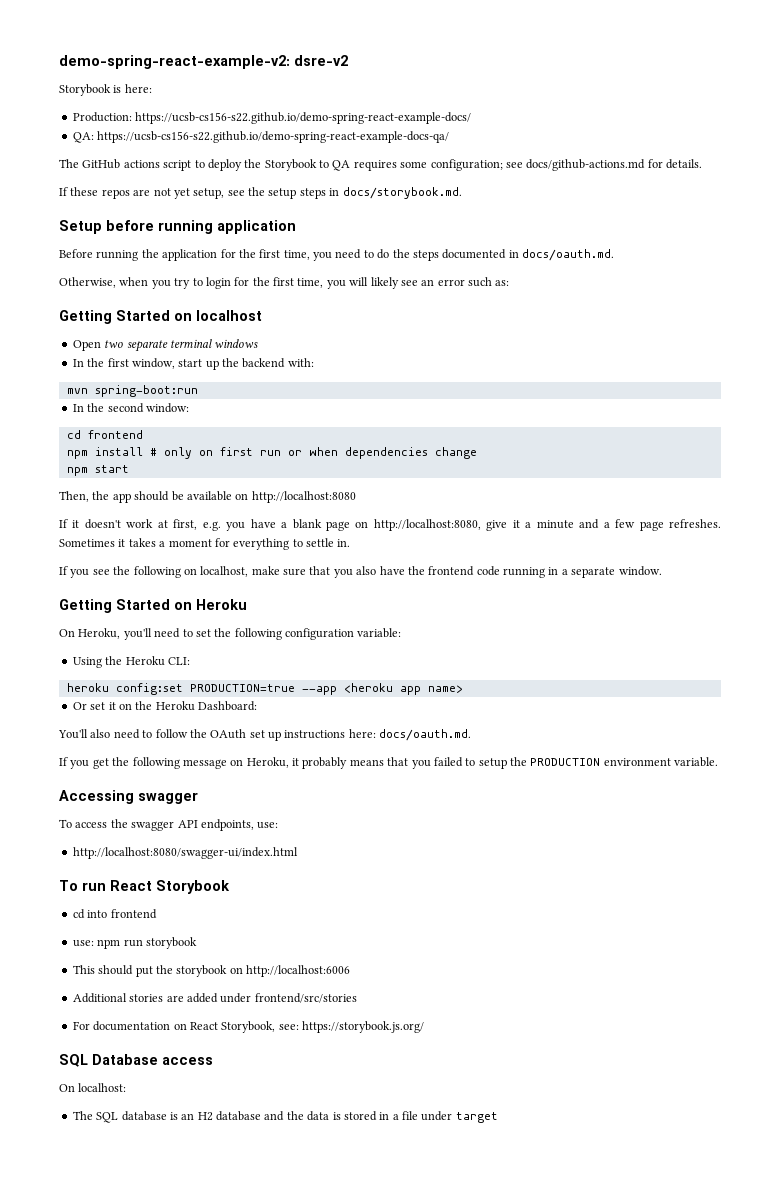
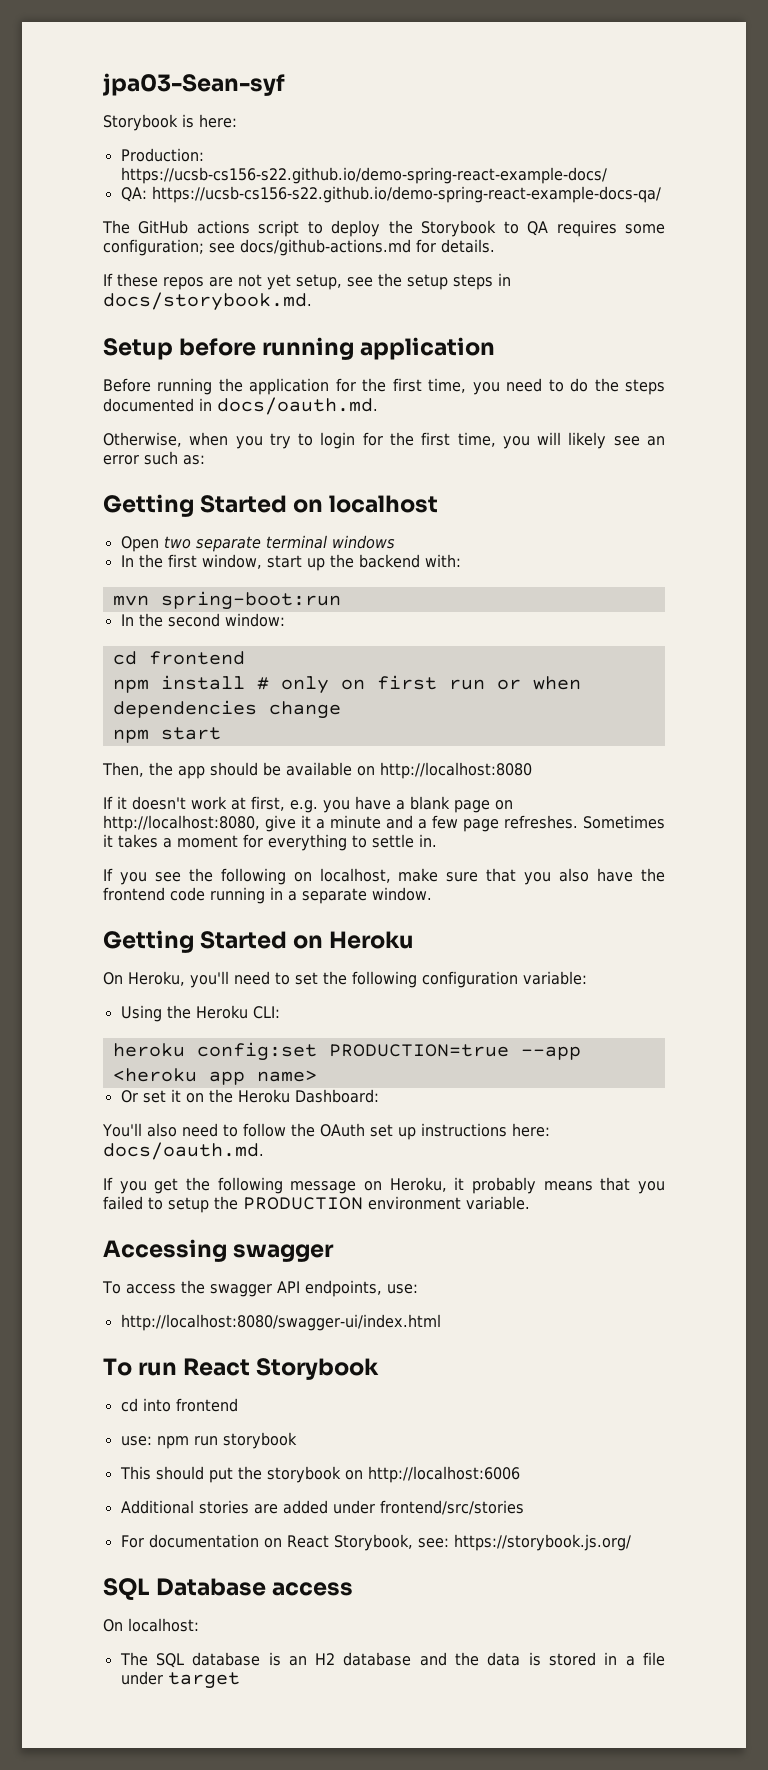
- demo-spring-react-example-v2: dsre-v2
+ jpa03-Sean-syf

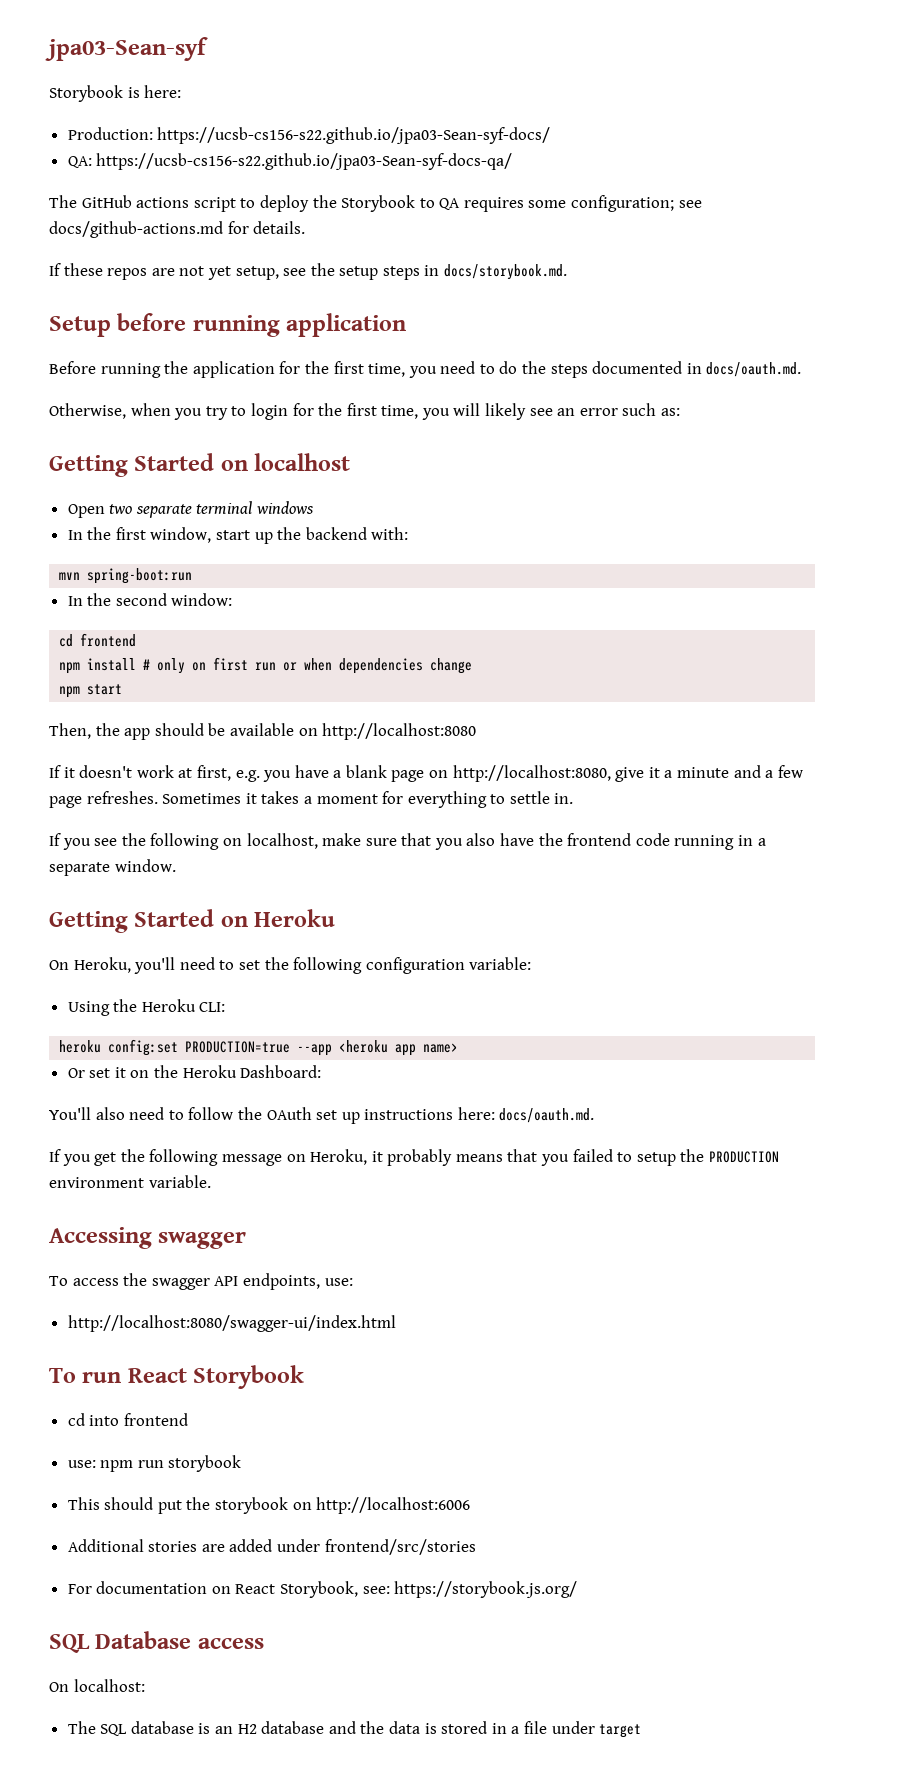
- Production: https://ucsb-cs156-s22.github.io/demo-spring-react-example-docs/
+ Production: https://ucsb-cs156-s22.github.io/jpa03-Sean-syf-docs/
- QA: https://ucsb-cs156-s22.github.io/demo-spring-react-example-docs-qa/
+ QA: https://ucsb-cs156-s22.github.io/jpa03-Sean-syf-docs-qa/

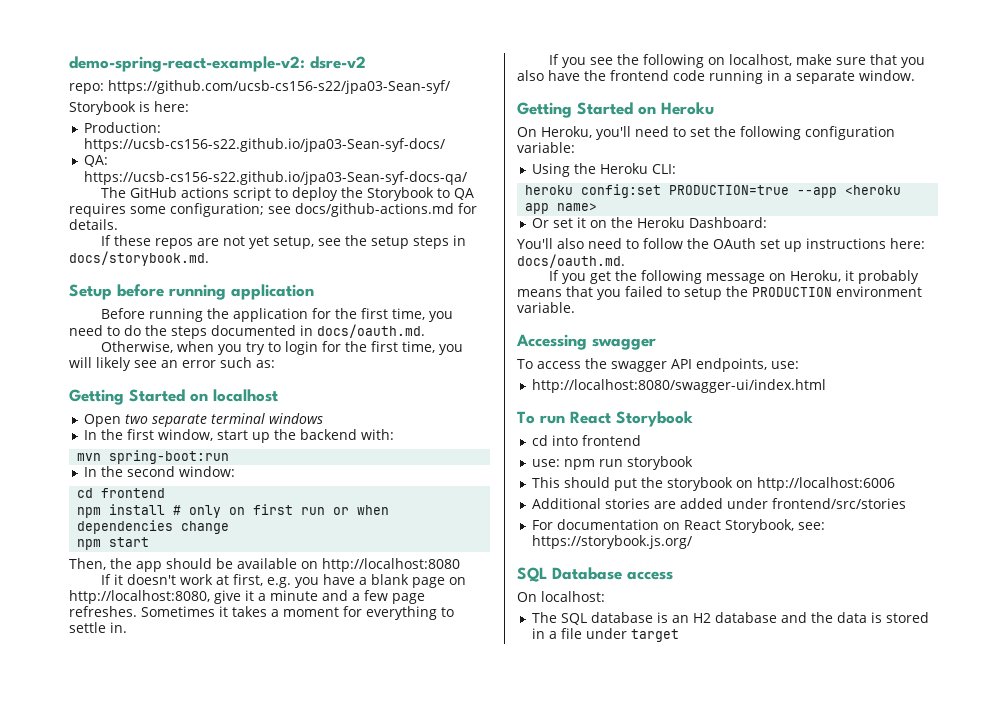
- jpa03-Sean-syf
+ demo-spring-react-example-v2: dsre-v2
+ repo: https://github.com/ucsb-cs156-s22/jpa03-Sean-syf/

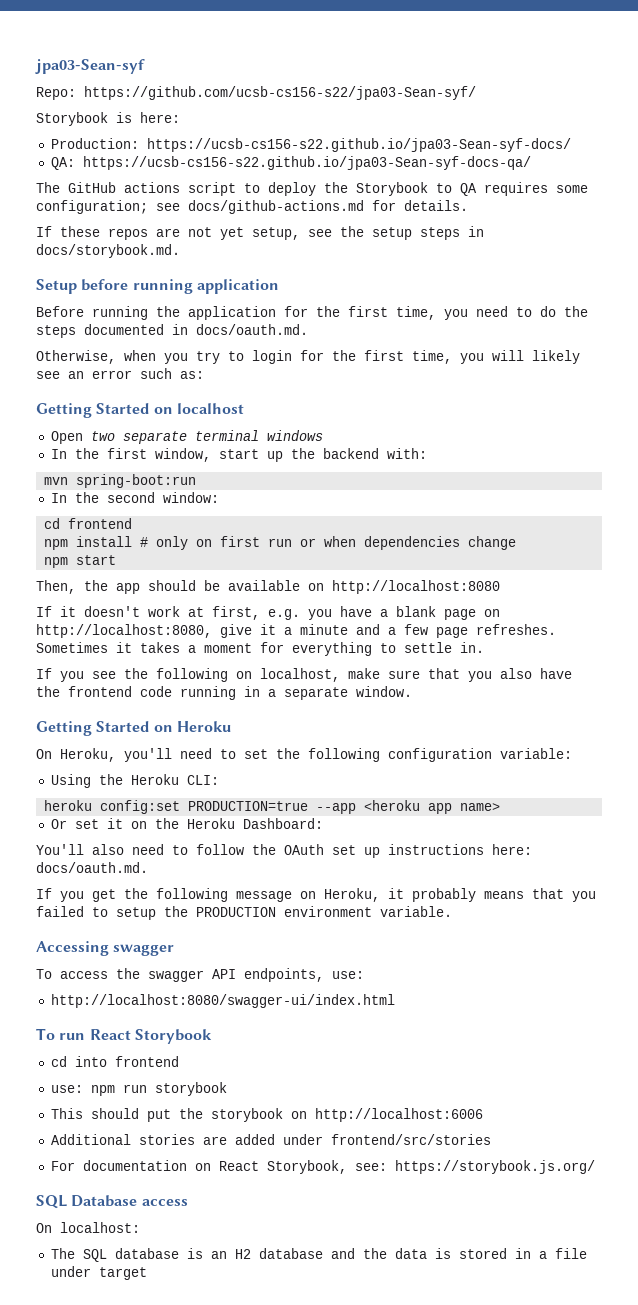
- demo-spring-react-example-v2: dsre-v2
- repo: https://github.com/ucsb-cs156-s22/jpa03-Sean-syf/
+ jpa03-Sean-syf
+ Repo: https://github.com/ucsb-cs156-s22/jpa03-Sean-syf/

